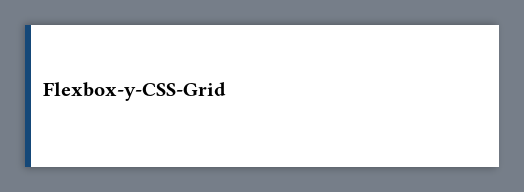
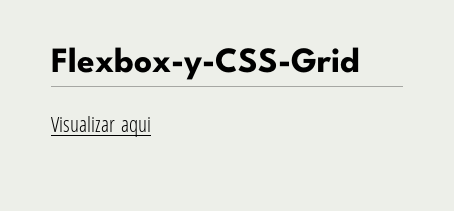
+ Visualizar aqui

